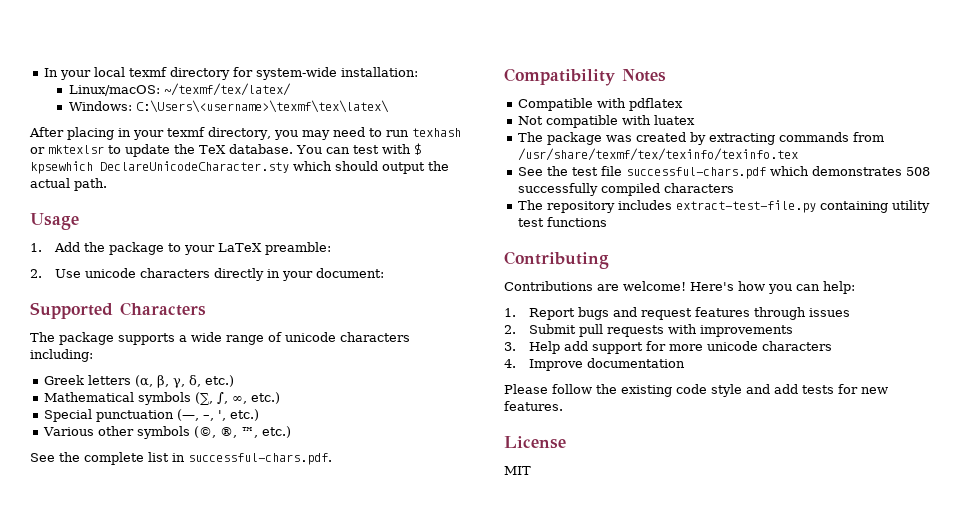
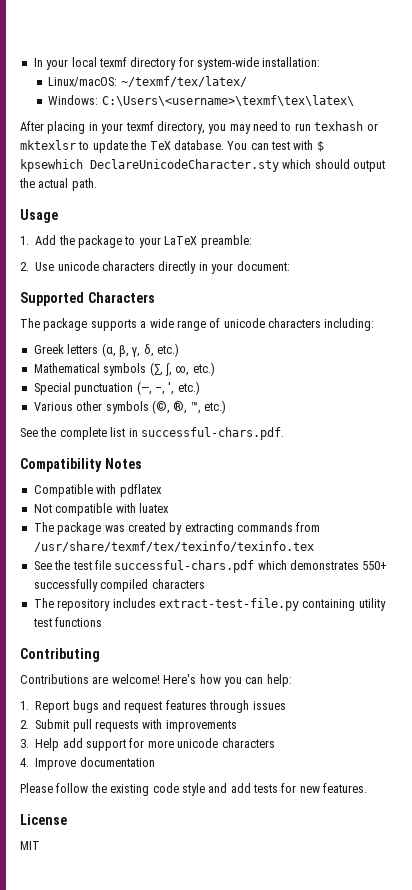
- See the test file successful-chars.pdf which demonstrates 508 successfully compiled characters
+ See the test file successful-chars.pdf which demonstrates 550+ successfully compiled characters

